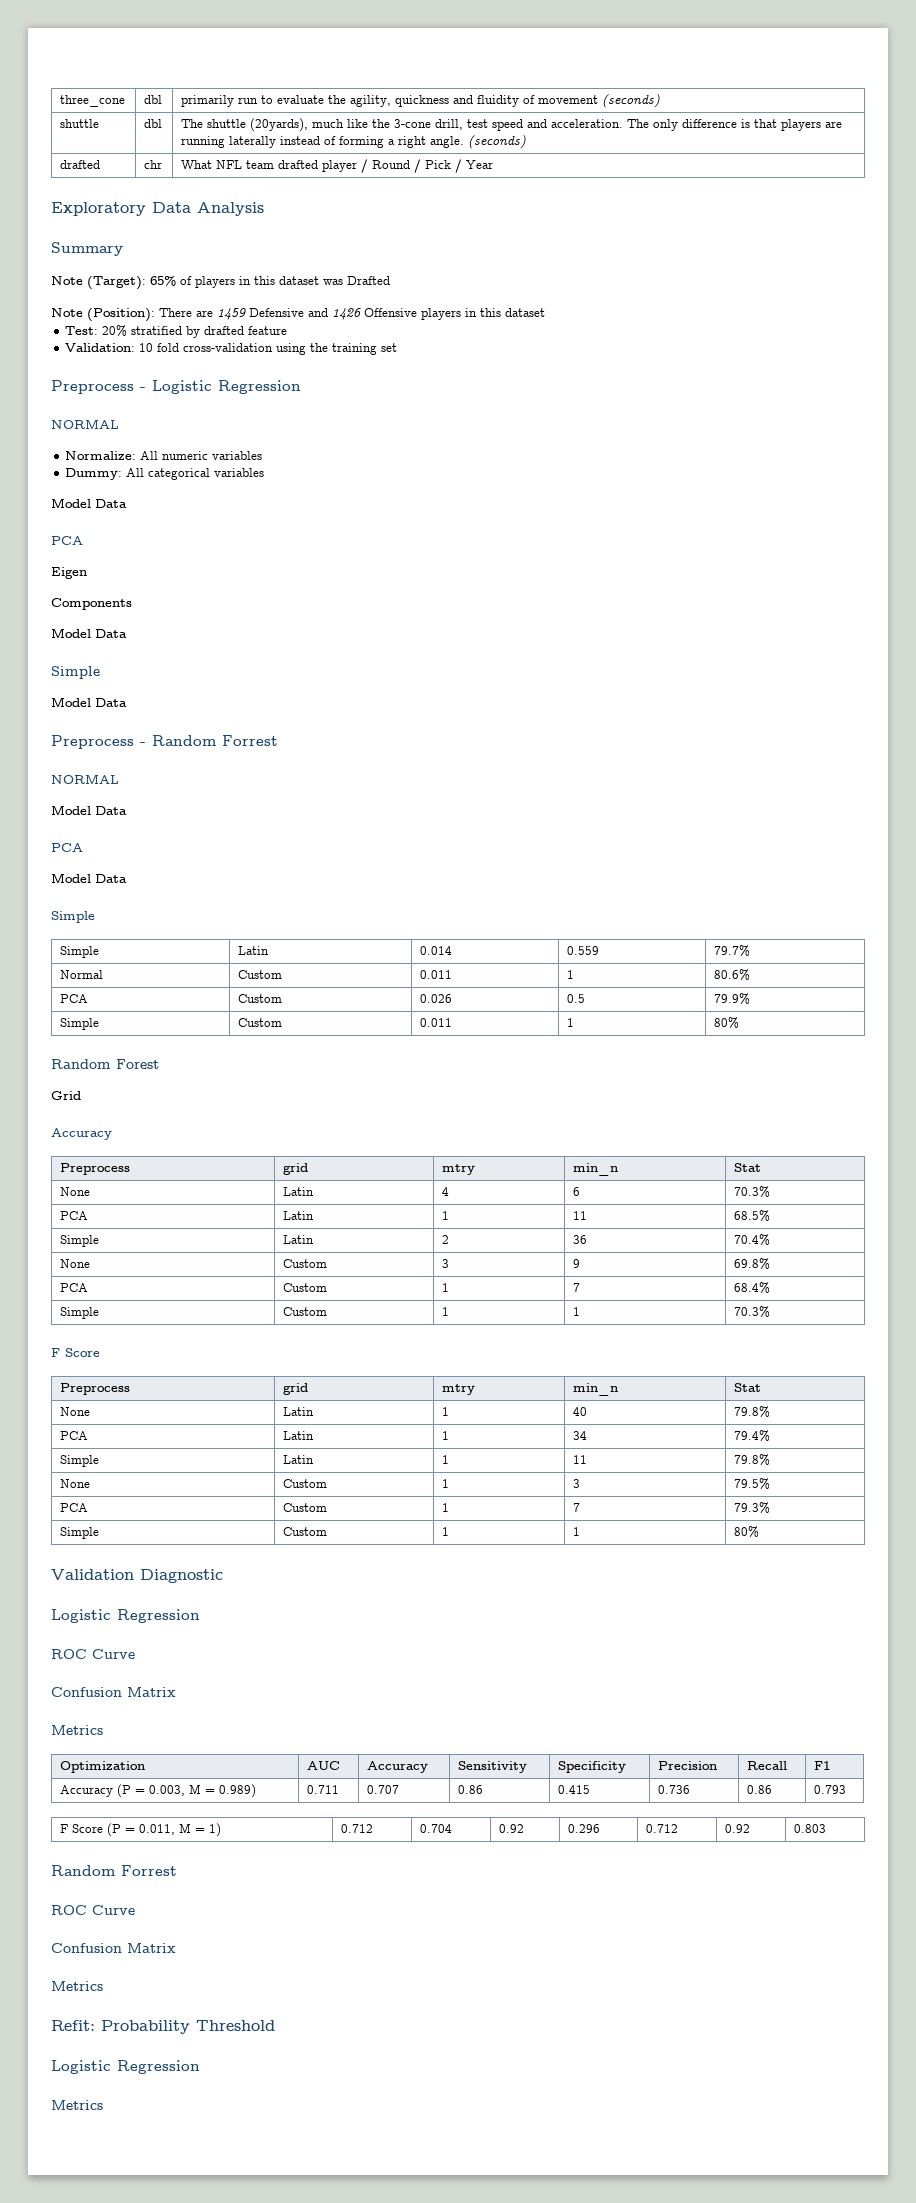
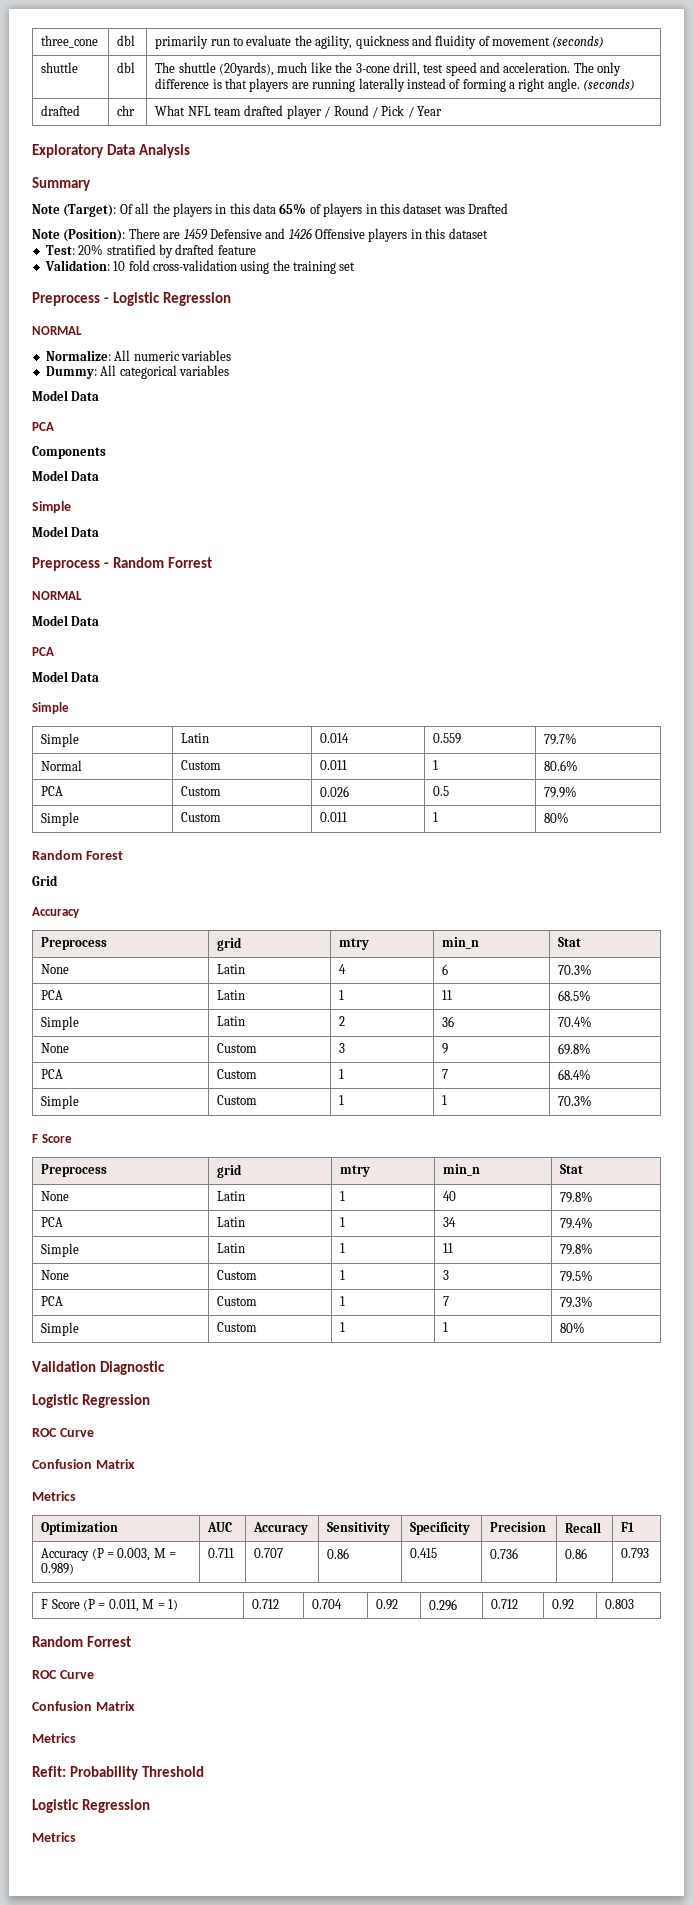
- Note (Target): 65% of players in this dataset was Drafted
+ Note (Target): Of all the players in this data 65% of players in this dataset was Drafted
- Eigen

